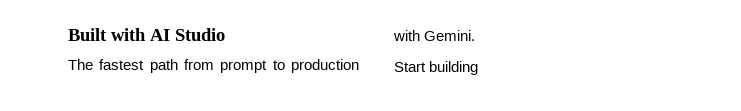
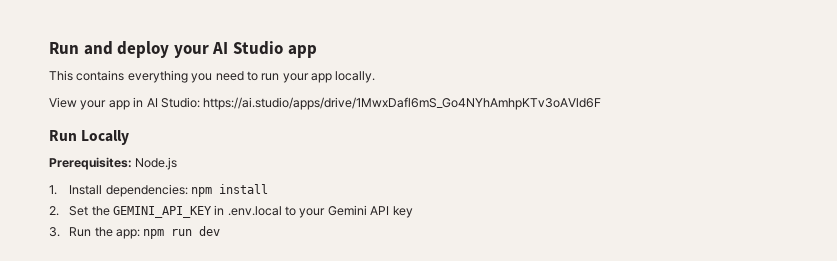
- Built with AI Studio
- The fastest path from prompt to production with Gemini.
- Start building
+ Run and deploy your AI Studio app
+ This contains everything you need to run your app locally.
+ View your app in AI Studio: https://ai.studio/apps/drive/1MwxDafl6mS_Go4NYhAmhpKTv3oAVld6F
+ Run Locally
+ Prerequisites: Node.js
+ 1. Install dependencies: npm install
+ 2. Set the GEMINI_API_KEY in .env.local to your Gemini API key
+ 3. Run the app: npm run dev

